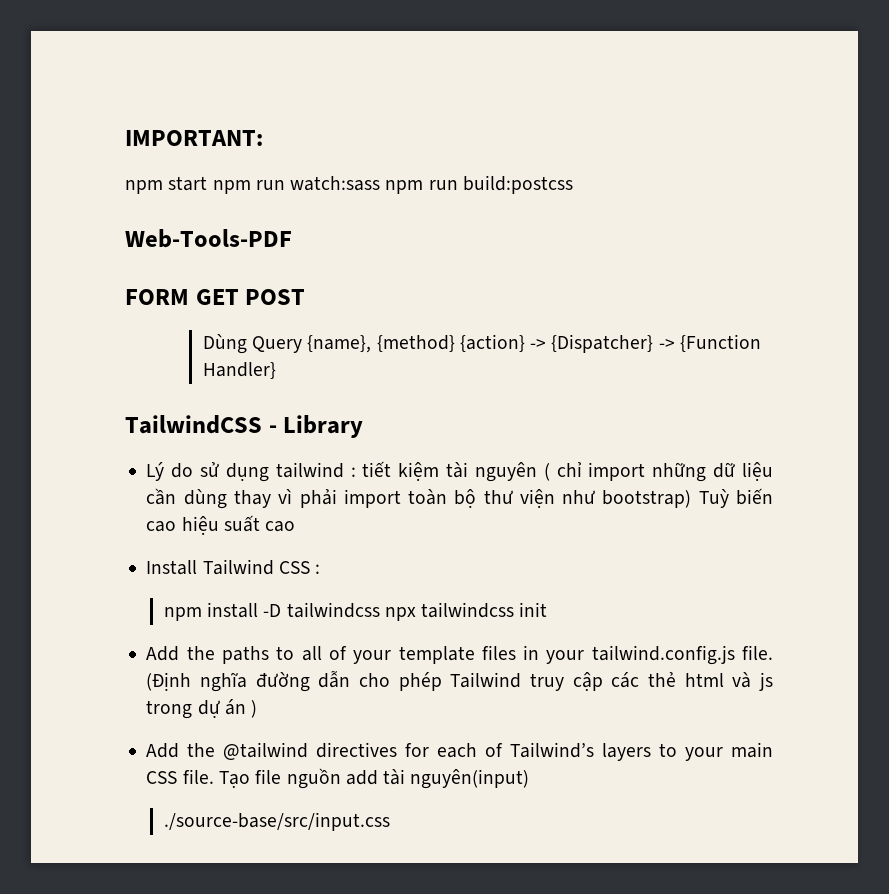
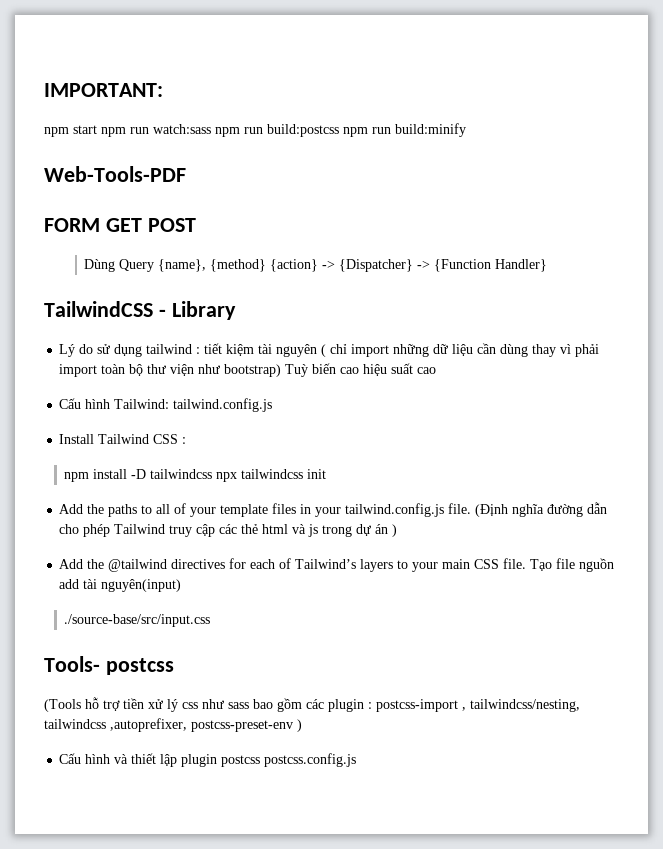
- npm start npm run watch:sass npm run build:postcss
+ npm start npm run watch:sass npm run build:postcss npm run build:minify
+ Cấu hình Tailwind: tailwind.config.js
+ Tools- postcss
+ (Tools hỗ trợ tiền xử lý css như sass bao gồm các plugin : postcss-import , tailwindcss/nesting, tailwindcss ,autoprefixer, postcss-preset-env )
+ Cấu hình và thiết lập plugin postcss postcss.config.js

